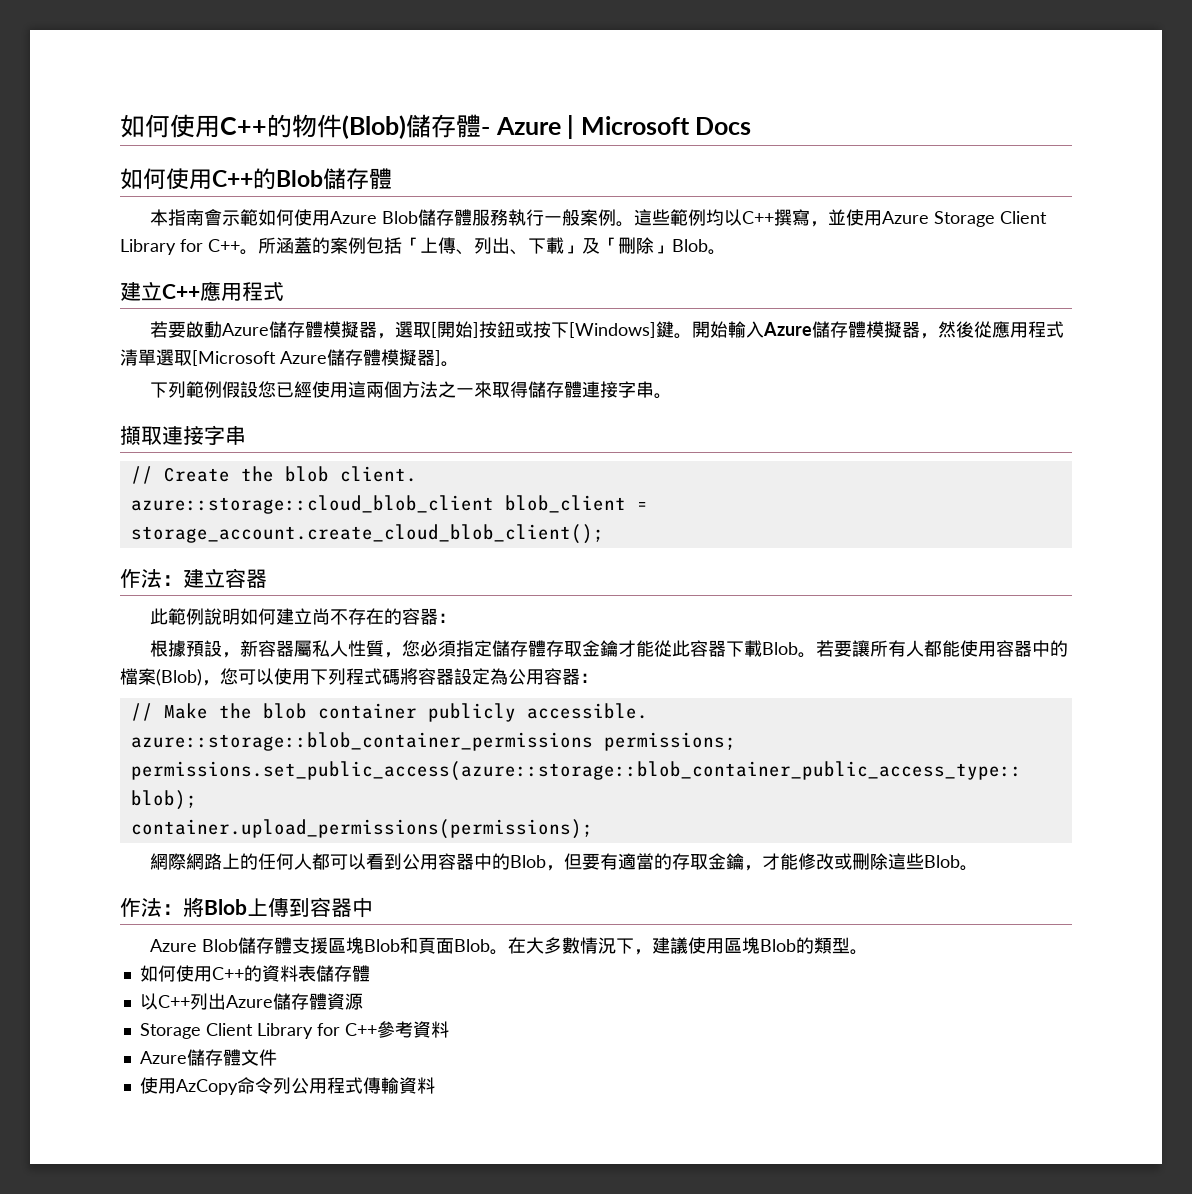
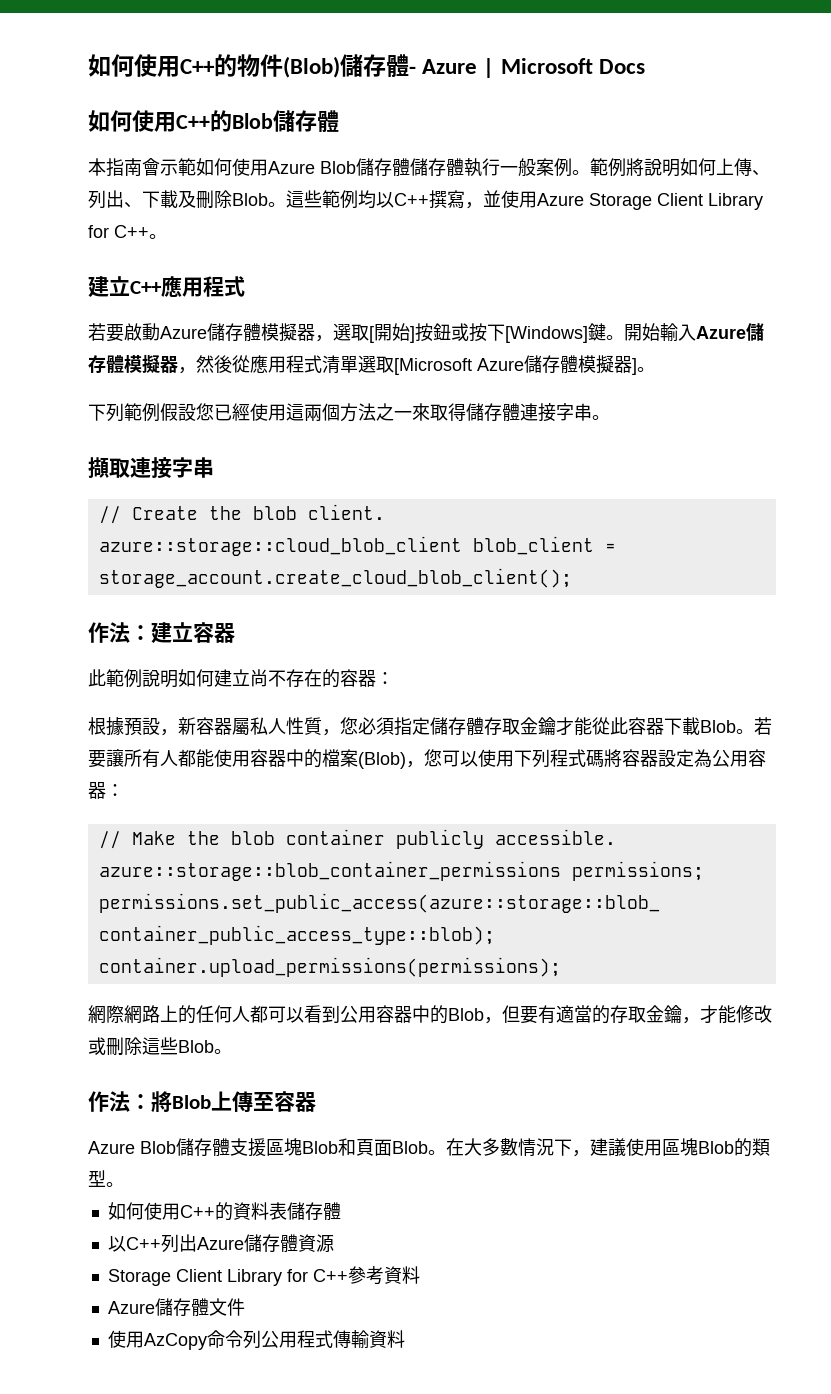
- 本指南會示範如何使用Azure Blob儲存體服務執行一般案例。
+ 本指南會示範如何使用Azure Blob儲存體儲存體執行一般案例。
+ 範例將說明如何上傳、列出、下載及刪除Blob。
- 所涵蓋的案例包括「上傳、列出、下載」及「刪除」Blob。
- 作法：將Blob上傳到容器中
+ 作法：將Blob上傳至容器

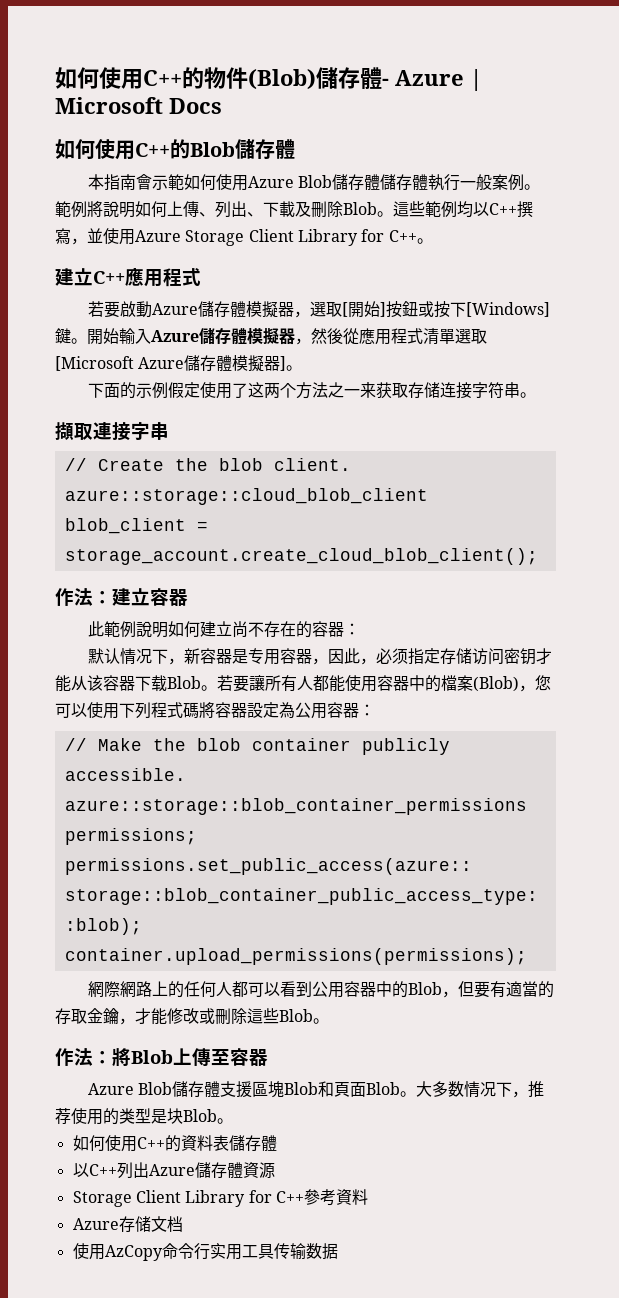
- 下列範例假設您已經使用這兩個方法之一來取得儲存體連接字串。
+ 下面的示例假定使用了这两个方法之一来获取存储连接字符串。
- 根據預設，新容器屬私人性質，您必須指定儲存體存取金鑰才能從此容器下載Blob。
+ 默认情况下，新容器是专用容器，因此，必须指定存储访问密钥才能从该容器下载Blob。
- 在大多數情況下，建議使用區塊Blob的類型。
+ 大多数情况下，推荐使用的类型是块Blob。
- Azure儲存體文件
+ Azure存储文档
- 使用AzCopy命令列公用程式傳輸資料
+ 使用AzCopy命令行实用工具传输数据

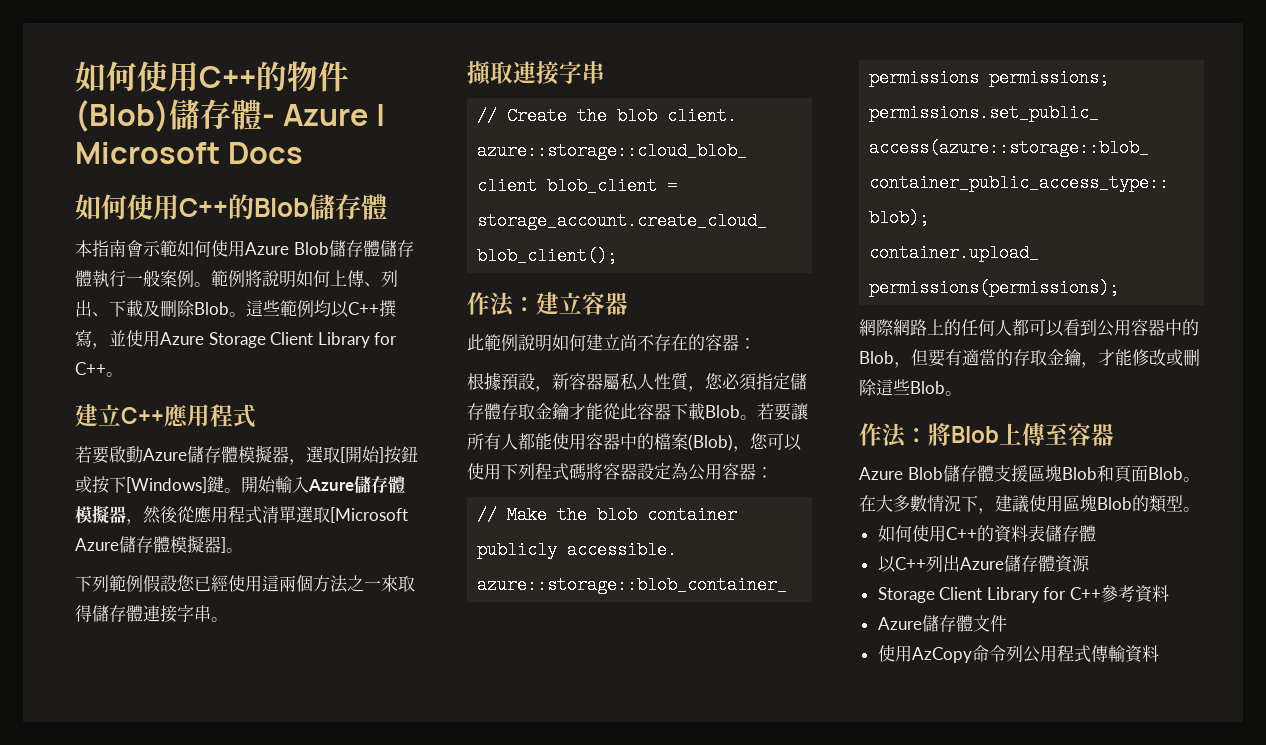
- 下面的示例假定使用了这两个方法之一来获取存储连接字符串。
+ 下列範例假設您已經使用這兩個方法之一來取得儲存體連接字串。
- 默认情况下，新容器是专用容器，因此，必须指定存储访问密钥才能从该容器下载Blob。
+ 根據預設，新容器屬私人性質，您必須指定儲存體存取金鑰才能從此容器下載Blob。
- 大多数情况下，推荐使用的类型是块Blob。
+ 在大多數情況下，建議使用區塊Blob的類型。
- Azure存储文档
+ Azure儲存體文件
- 使用AzCopy命令行实用工具传输数据
+ 使用AzCopy命令列公用程式傳輸資料

